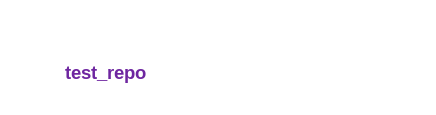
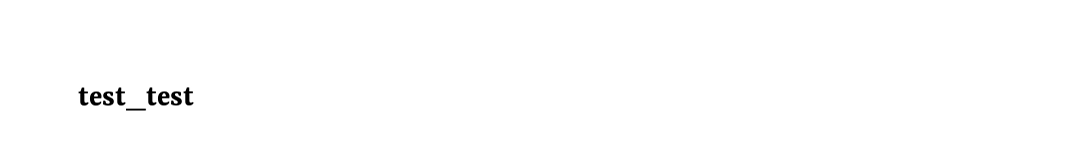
- test_repo
+ test_test

